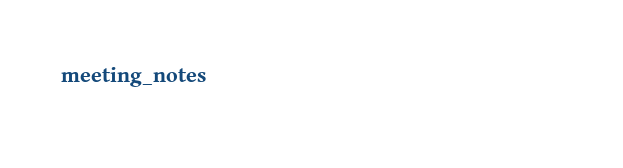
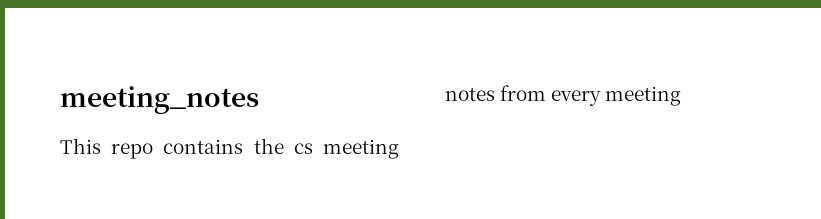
+ This repo contains the cs meeting notes from every meeting

